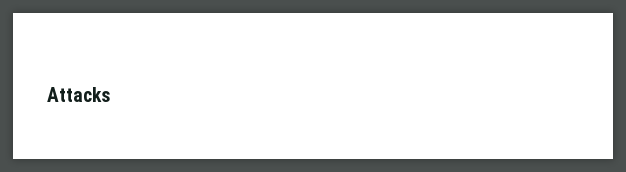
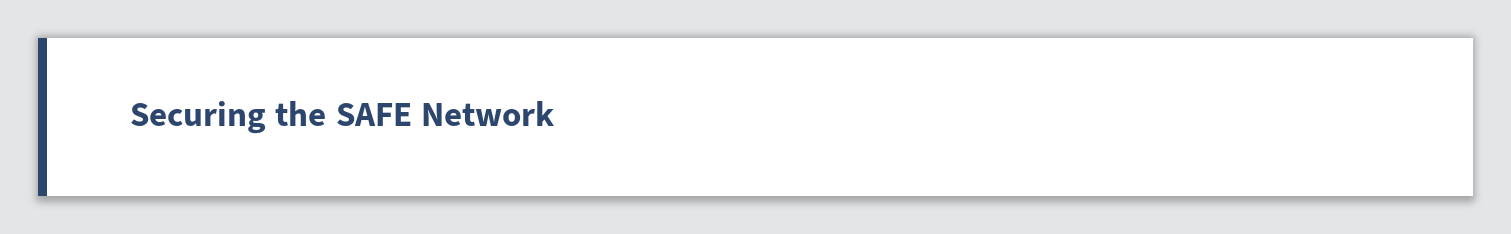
- Attacks
+ Securing the SAFE Network

